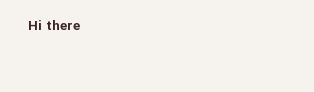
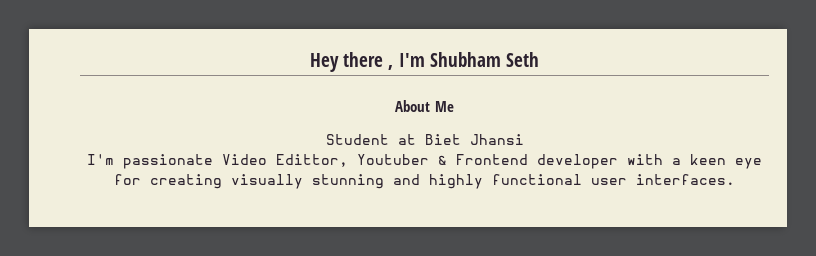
- Hi there
+ Hey there , I'm Shubham Seth
+ About Me
+ Student at Biet Jhansi
+ I'm passionate Video Edittor, Youtuber & Frontend developer with a keen eye for creating visually stunning and highly functional user interfaces.

